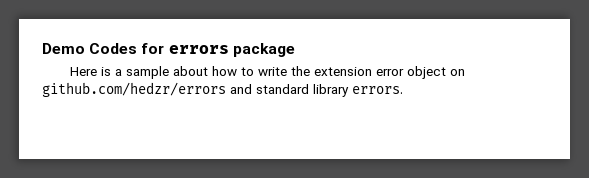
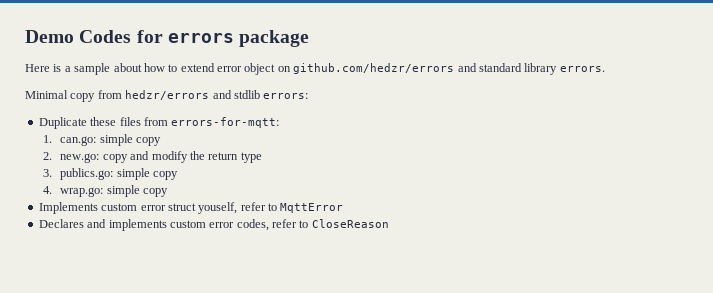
- Here is a sample about how to write the extension error object on github.com/hedzr/errors and standard library errors.
+ Here is a sample about how to extend error object on github.com/hedzr/errors and standard library errors.
+ Minimal copy from hedzr/errors and stdlib errors:
+ Duplicate these files from errors-for-mqtt:
+ 1. can.go: simple copy
+ 2. new.go: copy and modify the return type
+ 3. publics.go: simple copy
+ 4. wrap.go: simple copy
+ Implements custom error struct youself, refer to MqttError
+ Declares and implements custom error codes, refer to CloseReason

